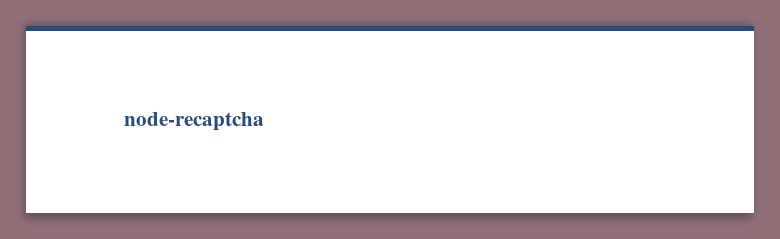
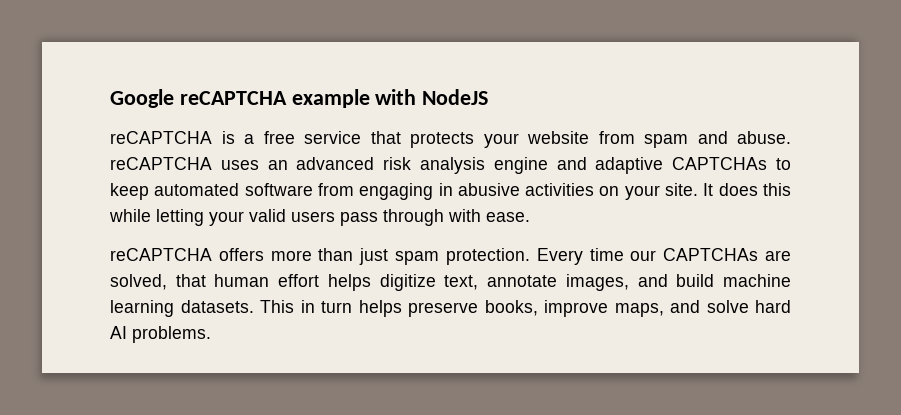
- node-recaptcha
+ Google reCAPTCHA example with NodeJS
+ reCAPTCHA is a free service that protects your website from spam and abuse. reCAPTCHA uses an advanced risk analysis engine and adaptive CAPTCHAs to keep automated software from engaging in abusive activities on your site. It does this while letting your valid users pass through with ease.
+ reCAPTCHA offers more than just spam protection. Every time our CAPTCHAs are solved, that human effort helps digitize text, annotate images, and build machine learning datasets. This in turn helps preserve books, improve maps, and solve hard AI problems.

